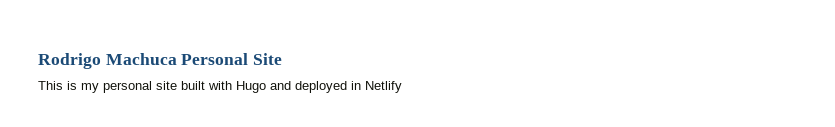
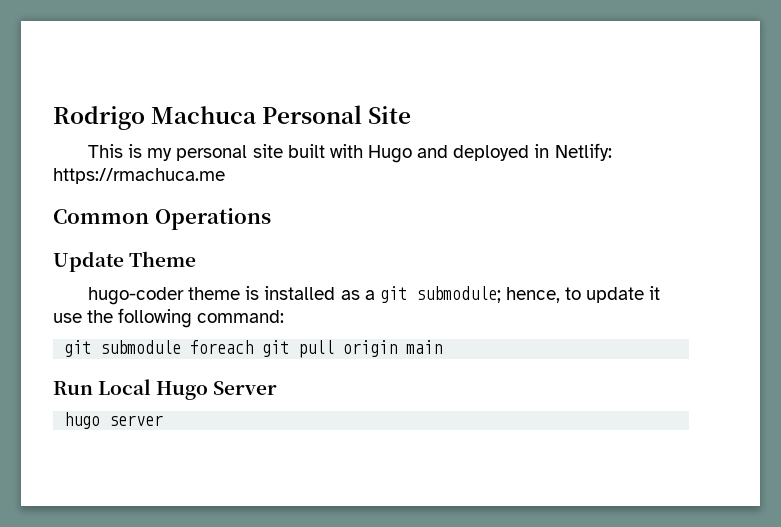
- This is my personal site built with Hugo and deployed in Netlify
+ This is my personal site built with Hugo and deployed in Netlify: https://rmachuca.me
+ Common Operations
+ Update Theme
+ hugo-coder theme is installed as a git submodule; hence, to update it use the following command:
+ git submodule foreach git pull origin main
+ Run Local Hugo Server
+ hugo server

